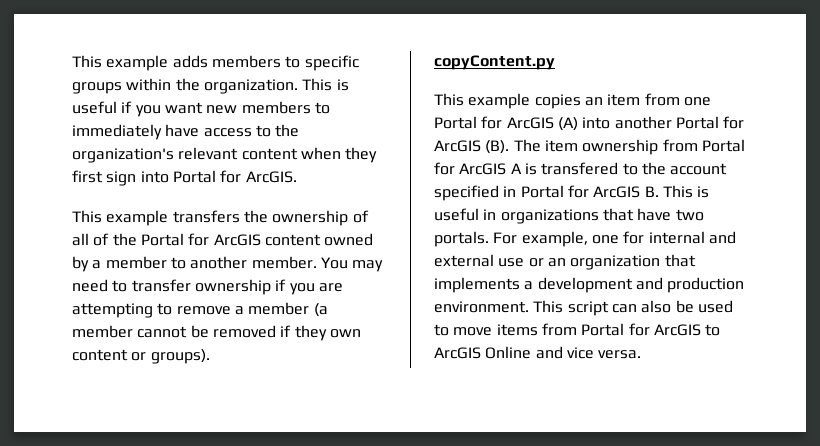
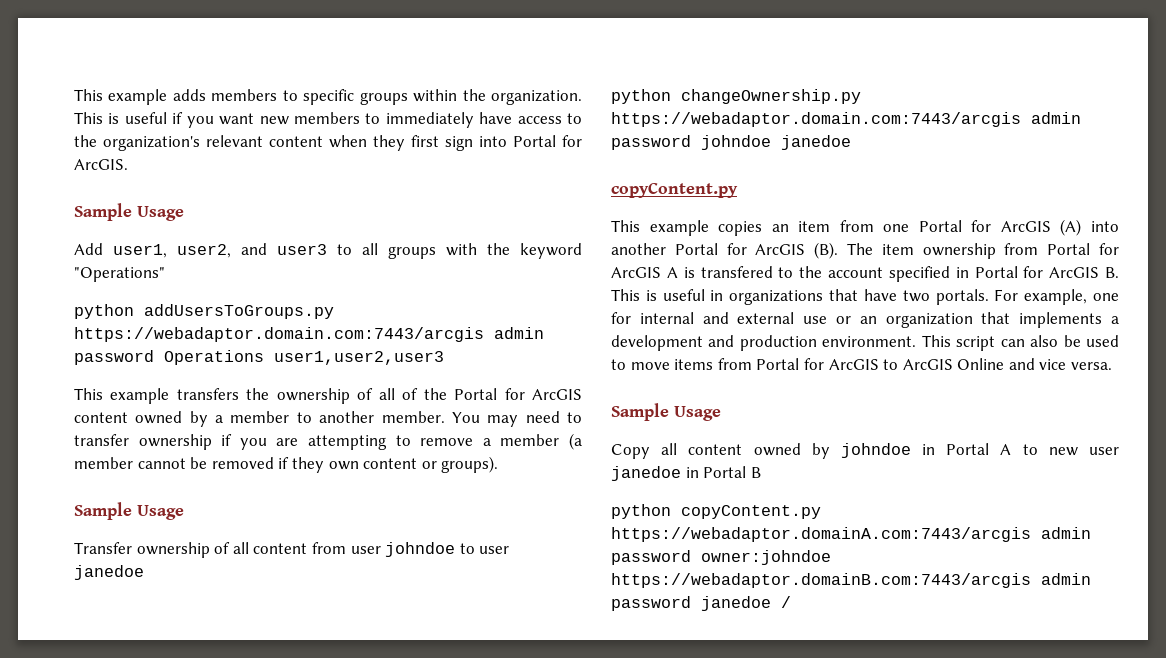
  This is useful if you want new members to immediately have access to the organization's relevant content when they first sign into Portal for ArcGIS.
+ Sample Usage
+ Add user1, user2, and user3 to all groups with the keyword "Operations"
+ python addUsersToGroups.py https://webadaptor.domain.com:7443/arcgis admin password Operations user1,user2,user3
  You may need to transfer ownership if you are attempting to remove a member (a member cannot be removed if they own content or groups).
+ Sample Usage
+ Transfer ownership of all content from user johndoe to user janedoe
+ python changeOwnership.py https://webadaptor.domain.com:7443/arcgis admin password johndoe janedoe
  This script can also be used to move items from Portal for ArcGIS to ArcGIS Online and vice versa.
+ Sample Usage
+ Copy all content owned by johndoe in Portal A to new user janedoe in Portal B
+ python copyContent.py https://webadaptor.domainA.com:7443/arcgis admin password owner:johndoe https://webadaptor.domainB.com:7443/arcgis admin password janedoe /

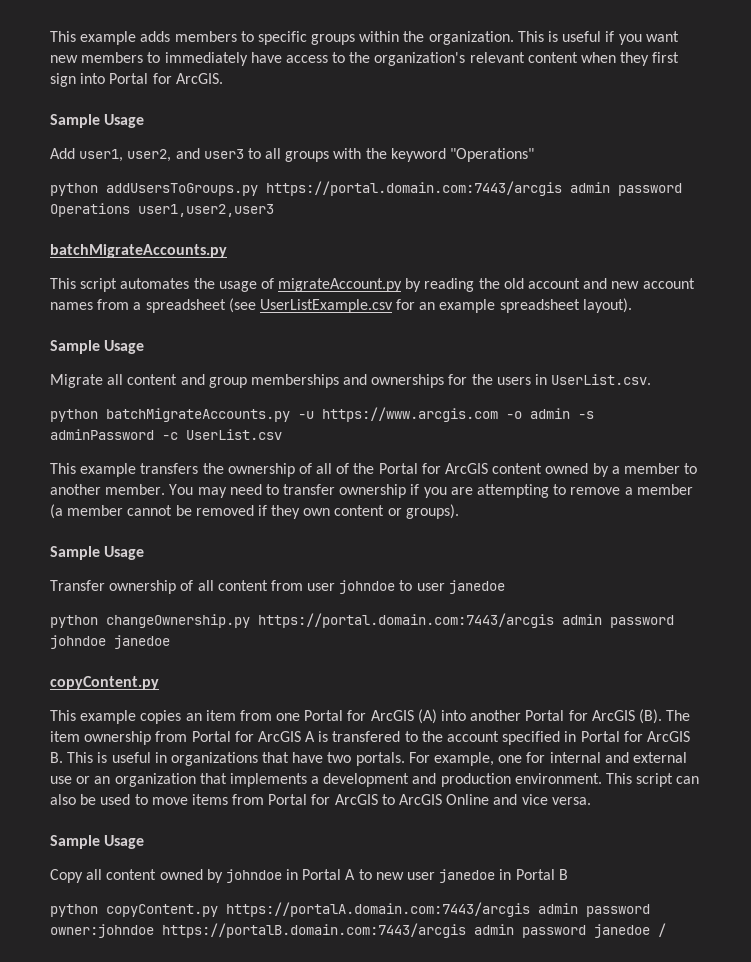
- python addUsersToGroups.py https://webadaptor.domain.com:7443/arcgis admin password Operations user1,user2,user3
+ python addUsersToGroups.py https://portal.domain.com:7443/arcgis admin password Operations user1,user2,user3
+ batchMigrateAccounts.py
+ This script automates the usage of migrateAccount.py by reading the old account and new account names from a spreadsheet (see UserListExample.csv for an example spreadsheet layout).
+ Sample Usage
+ Migrate all content and group memberships and ownerships for the users in UserList.csv.
+ python batchMigrateAccounts.py -u https://www.arcgis.com -o admin -s adminPassword -c UserList.csv
- python changeOwnership.py https://webadaptor.domain.com:7443/arcgis admin password johndoe janedoe
+ python changeOwnership.py https://portal.domain.com:7443/arcgis admin password johndoe janedoe
- python copyContent.py https://webadaptor.domainA.com:7443/arcgis admin password owner:johndoe https://webadaptor.domainB.com:7443/arcgis admin password janedoe /
+ python copyContent.py https://portalA.domain.com:7443/arcgis admin password owner:johndoe https://portalB.domain.com:7443/arcgis admin password janedoe /

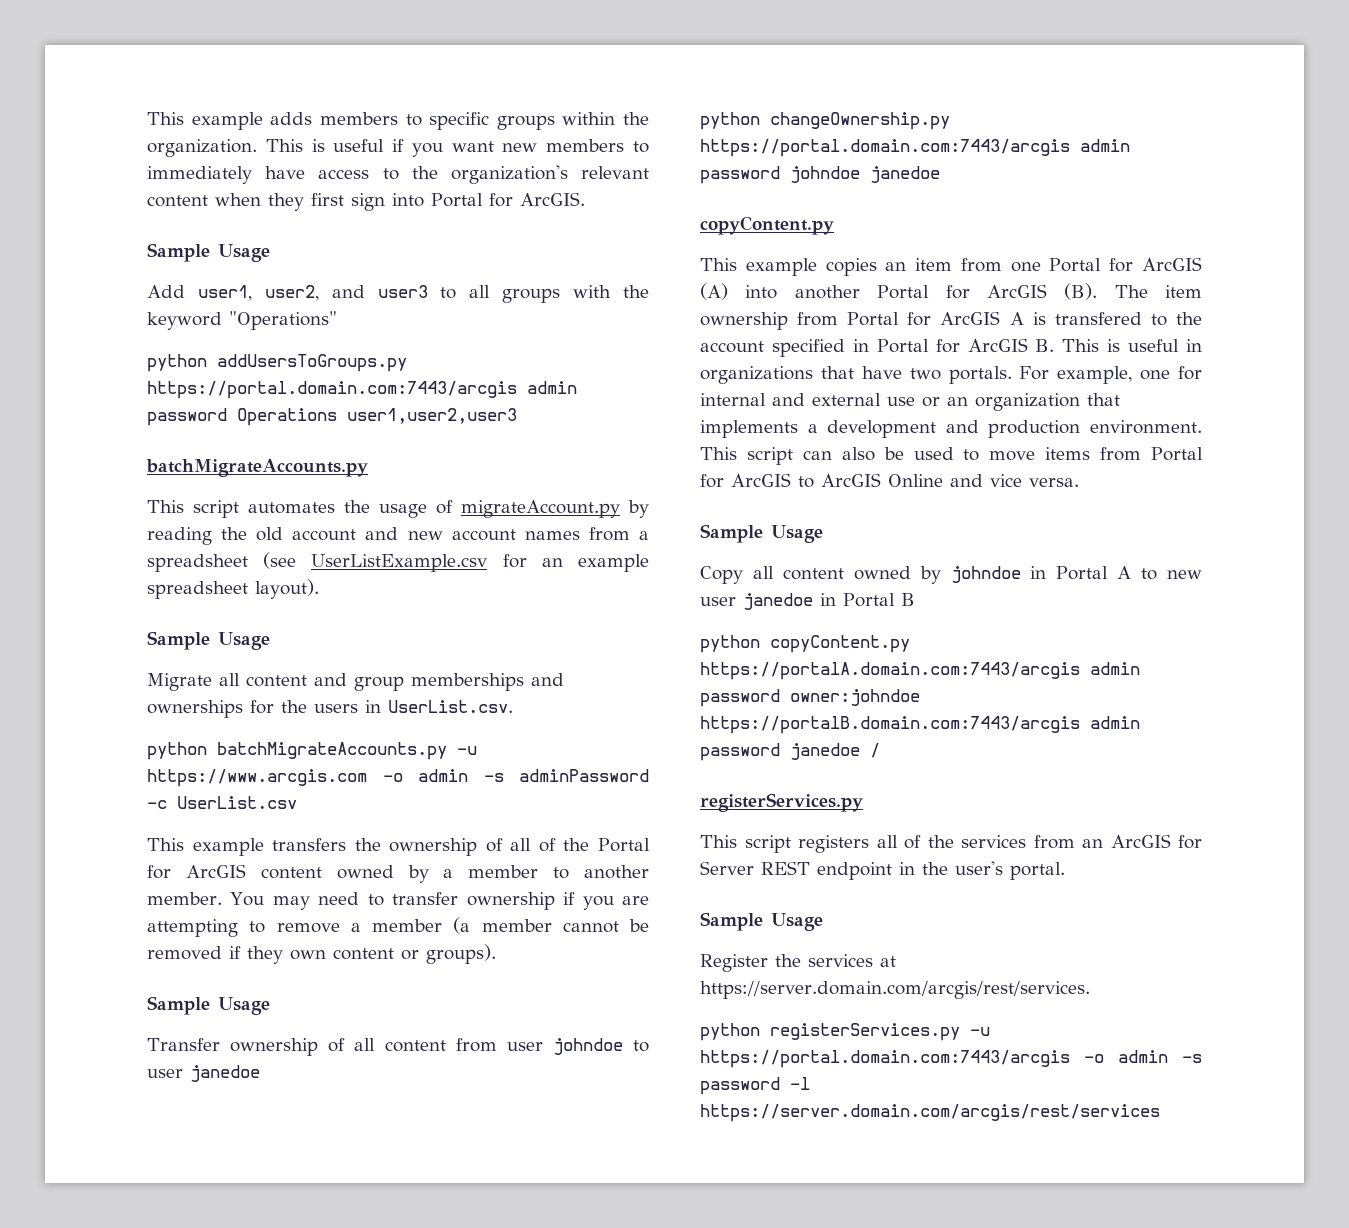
  python copyContent.py https://portalA.domain.com:7443/arcgis admin password owner:johndoe https://portalB.domain.com:7443/arcgis admin password janedoe /
+ registerServices.py
+ This script registers all of the services from an ArcGIS for Server REST endpoint in the user's portal.
+ Sample Usage
+ Register the services at https://server.domain.com/arcgis/rest/services.
+ python registerServices.py -u https://portal.domain.com:7443/arcgis -o admin -s password -l https://server.domain.com/arcgis/rest/services

